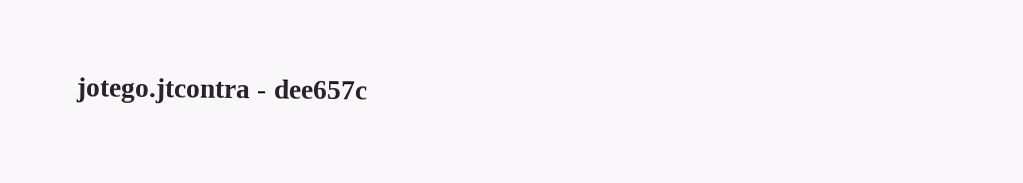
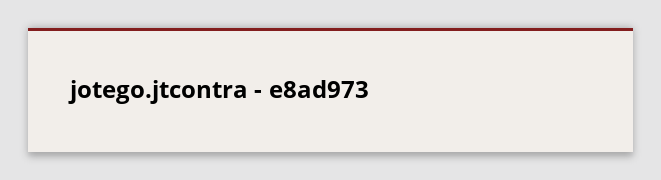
- jotego.jtcontra - dee657c
+ jotego.jtcontra - e8ad973

